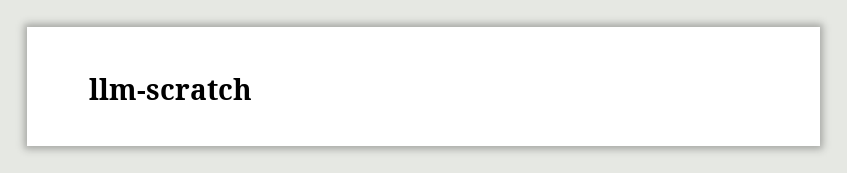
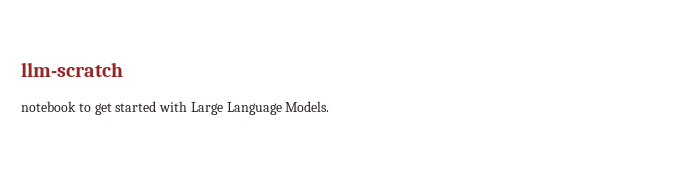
+ notebook to get started with Large Language Models.

